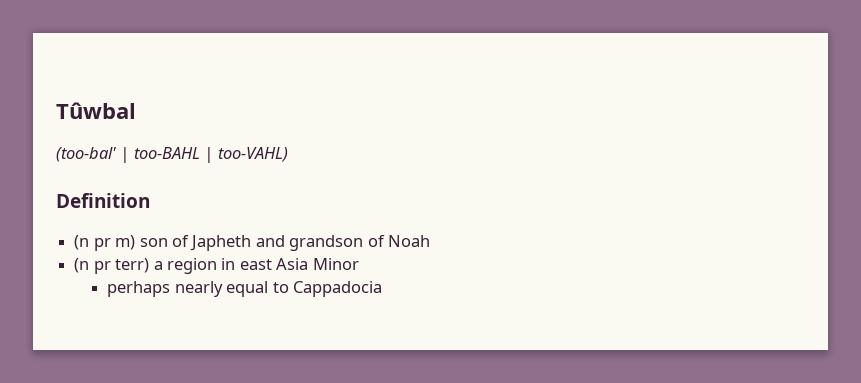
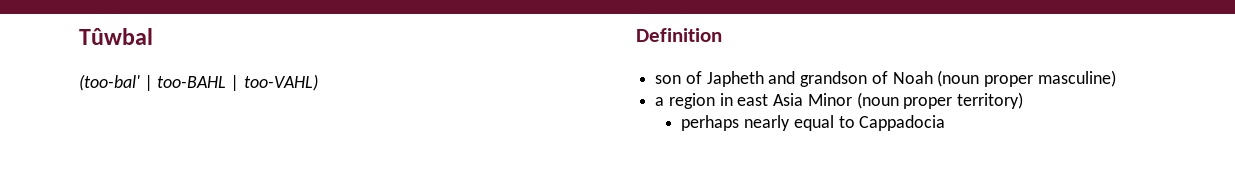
- (n pr m) son of Japheth and grandson of Noah
- (n pr terr) a region in east Asia Minor
+ son of Japheth and grandson of Noah (noun proper masculine)
+ a region in east Asia Minor (noun proper territory)

